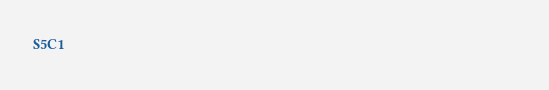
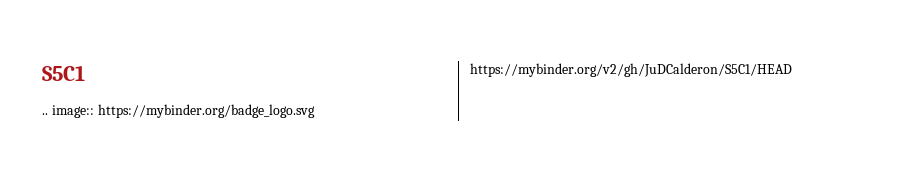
+ .. image:: https://mybinder.org/badge_logo.svg https://mybinder.org/v2/gh/JuDCalderon/S5C1/HEAD

